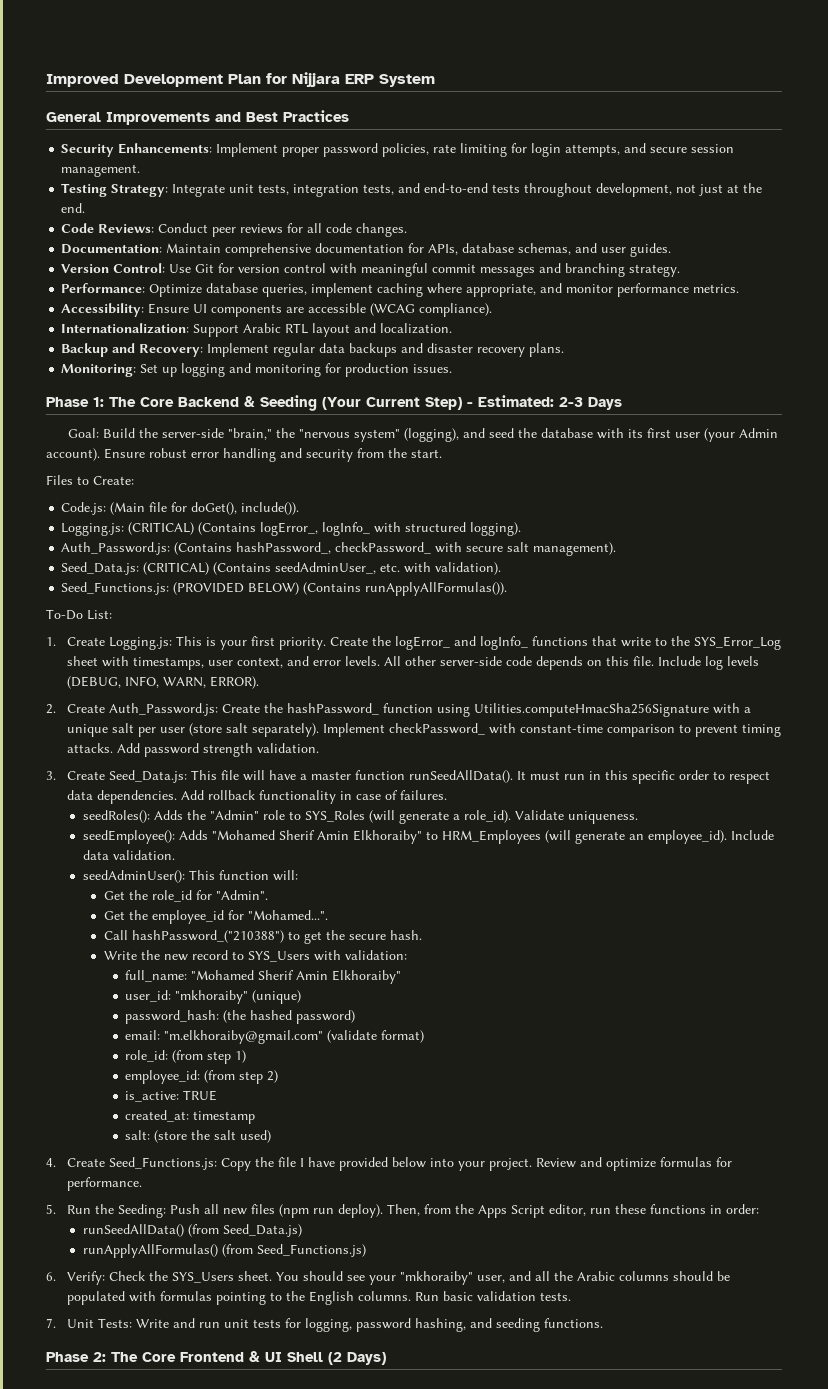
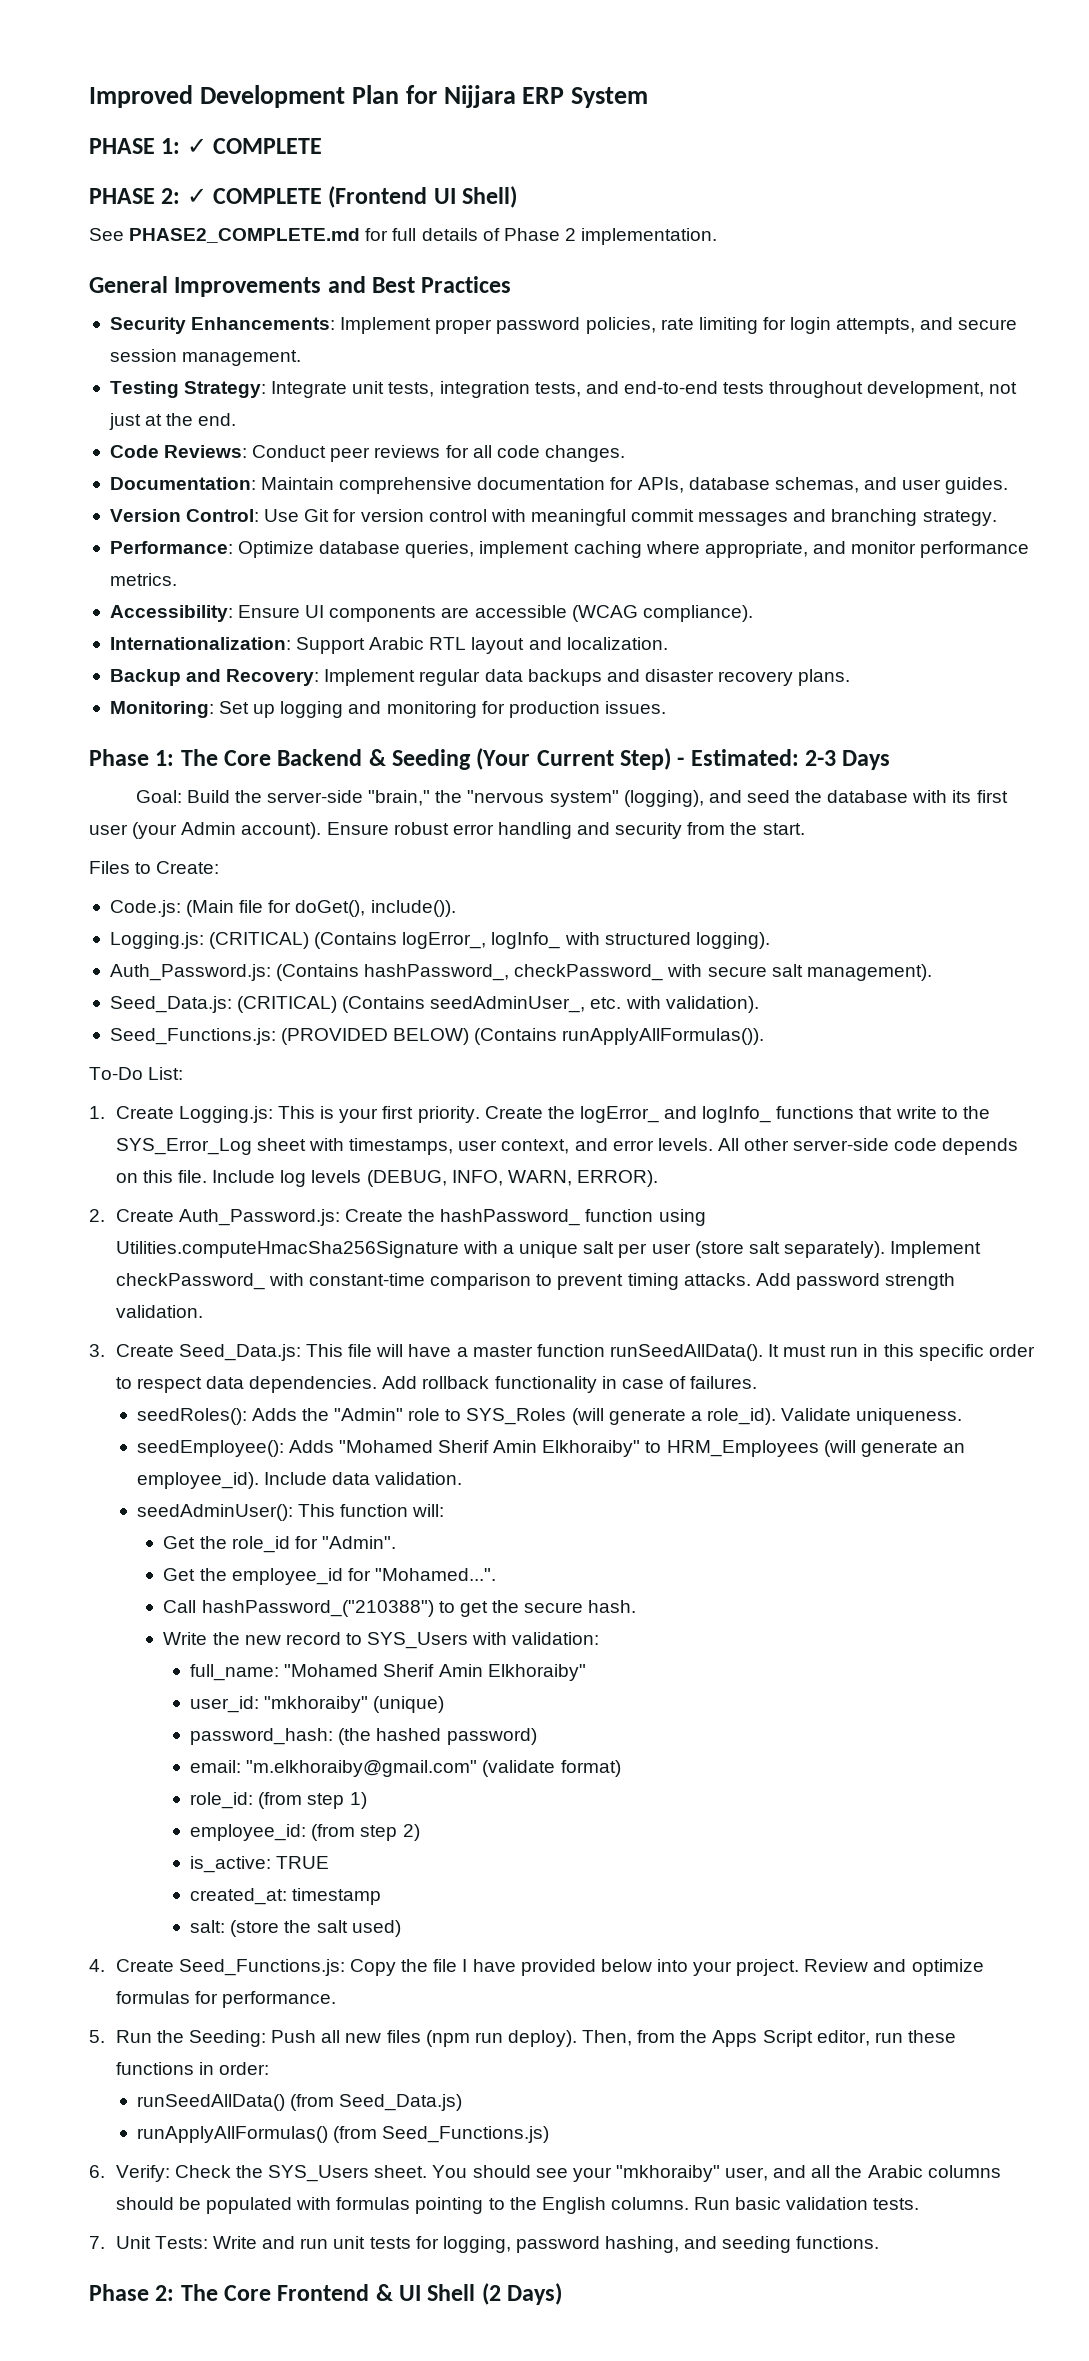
+ PHASE 1: ✓ COMPLETE
+ PHASE 2: ✓ COMPLETE (Frontend UI Shell)
+ See PHASE2_COMPLETE.md for full details of Phase 2 implementation.

